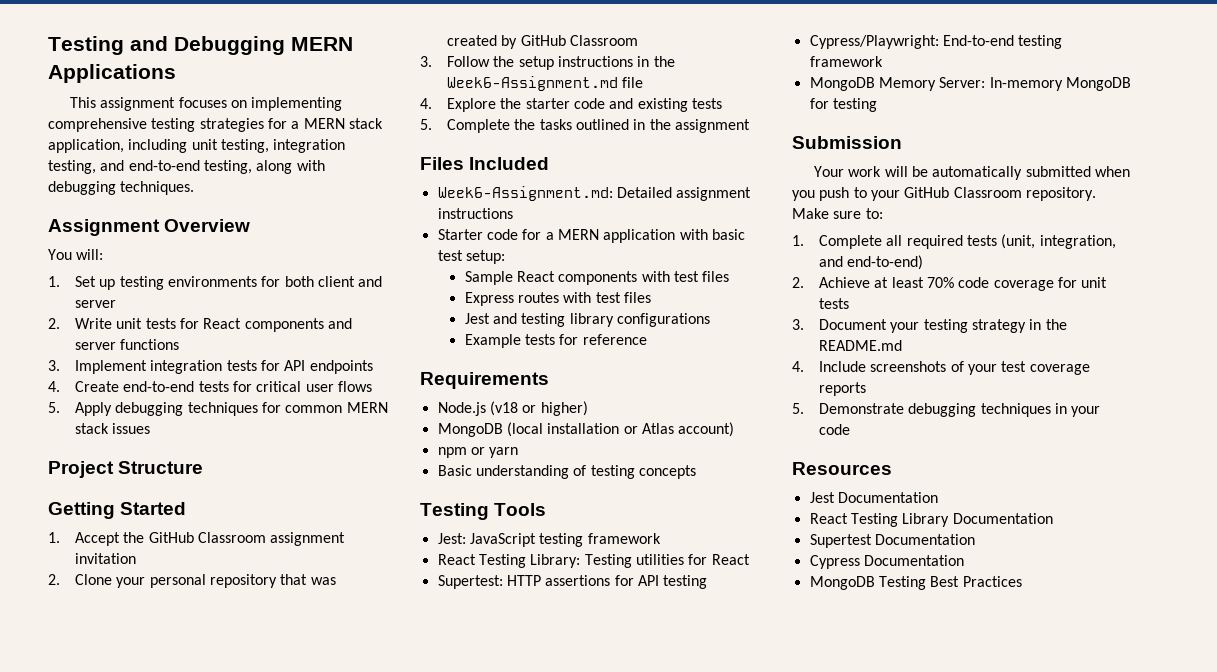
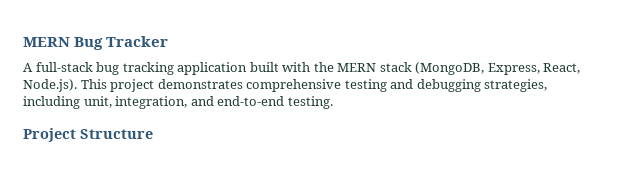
- Testing and Debugging MERN Applications
- This assignment focuses on implementing comprehensive testing strategies for a MERN stack application, including unit testing, integration testing, and end-to-end testing, along with debugging techniques.
- Assignment Overview
- You will:
- 1. Set up testing environments for both client and server
- 2. Write unit tests for React components and server functions
- 3. Implement integration tests for API endpoints
- 4. Create end-to-end tests for critical user flows
- 5. Apply debugging techniques for common MERN stack issues
+ MERN Bug Tracker
+ A full-stack bug tracking application built with the MERN stack (MongoDB, Express, React, Node.js). This project demonstrates comprehensive testing and debugging strategies, including unit, integration, and end-to-end testing.
  Project Structure
- Getting Started
- 1. Accept the GitHub Classroom assignment invitation
- 2. Clone your personal repository that was created by GitHub Classroom
- 3. Follow the setup instructions in the Week6-Assignment.md file
- 4. Explore the starter code and existing tests
- 5. Complete the tasks outlined in the assignment
- Files Included
- Week6-Assignment.md: Detailed assignment instructions
- Starter code for a MERN application with basic test setup:
- Sample React components with test files
- Express routes with test files
- Jest and testing library configurations
- Example tests for reference
- Requirements
- Node.js (v18 or higher)
- MongoDB (local installation or Atlas account)
- npm or yarn
- Basic understanding of testing concepts
- Testing Tools
- Jest: JavaScript testing framework
- React Testing Library: Testing utilities for React
- Supertest: HTTP assertions for API testing
- Cypress/Playwright: End-to-end testing framework
- MongoDB Memory Server: In-memory MongoDB for testing
- Submission
- Your work will be automatically submitted when you push to your GitHub Classroom repository. Make sure to:
- 1. Complete all required tests (unit, integration, and end-to-end)
- 2. Achieve at least 70% code coverage for unit tests
- 3. Document your testing strategy in the README.md
- 4. Include screenshots of your test coverage reports
- 5. Demonstrate debugging techniques in your code
- Resources
- Jest Documentation
- React Testing Library Documentation
- Supertest Documentation
- Cypress Documentation
- MongoDB Testing Best Practices

